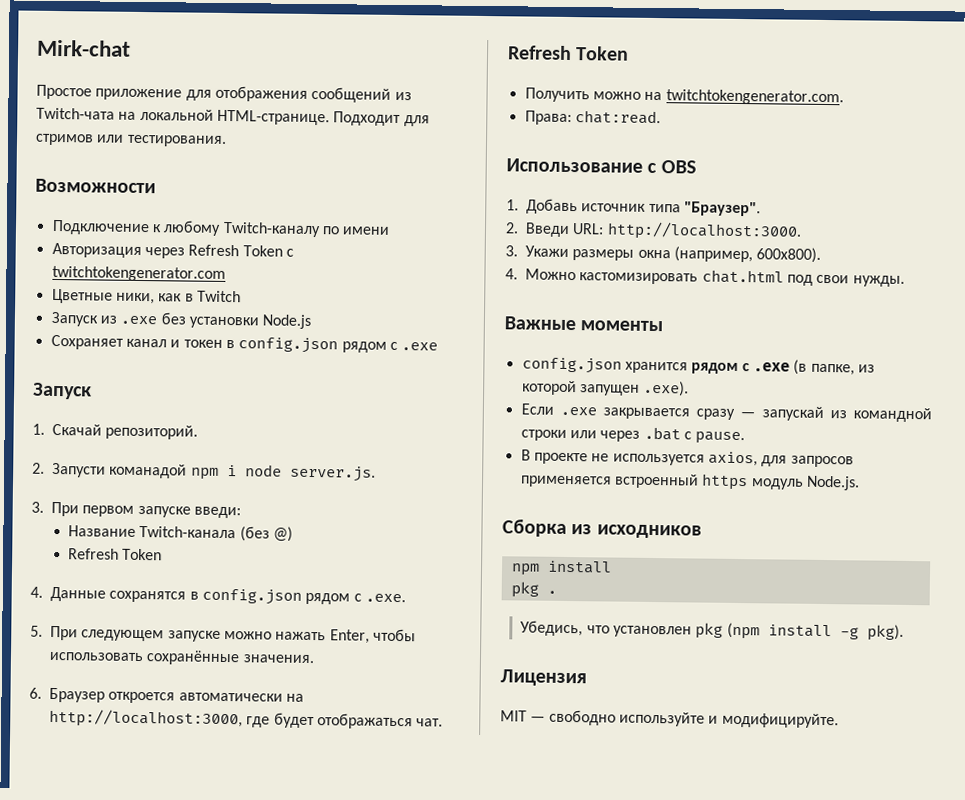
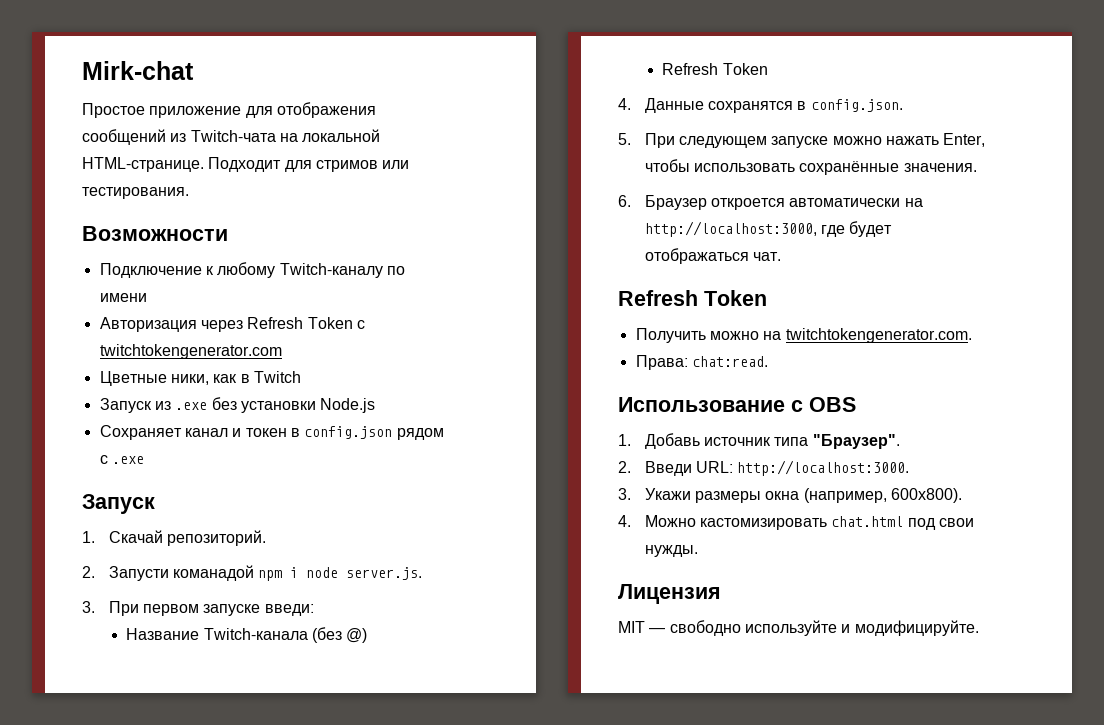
- 4. Данные сохранятся в config.json рядом с .exe.
+ 4. Данные сохранятся в config.json.
- Важные моменты
- config.json хранится рядом с .exe (в папке, из которой запущен .exe).
- Если .exe закрывается сразу — запускай из командной строки или через .bat с pause.
- В проекте не используется axios, для запросов применяется встроенный https модуль Node.js.
- Сборка из исходников
- npm install
- pkg .
- Убедись, что установлен pkg (npm install -g pkg).

